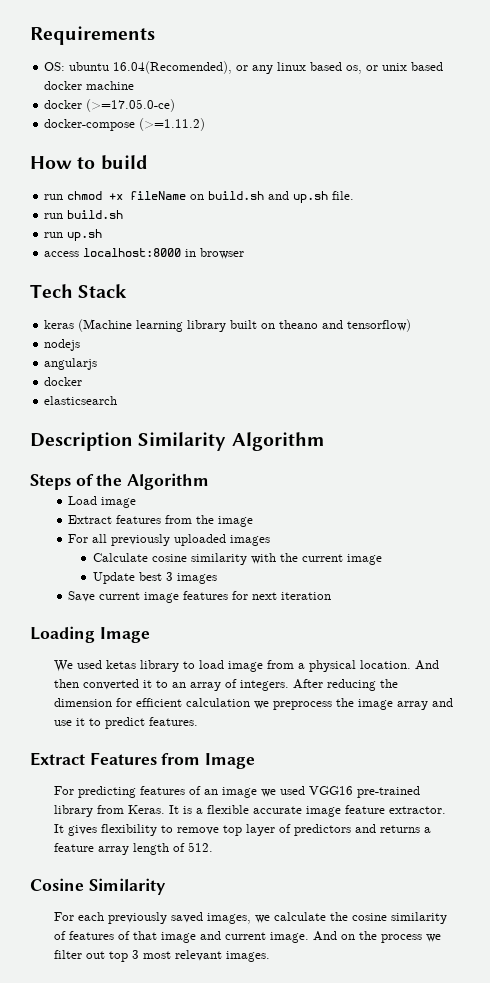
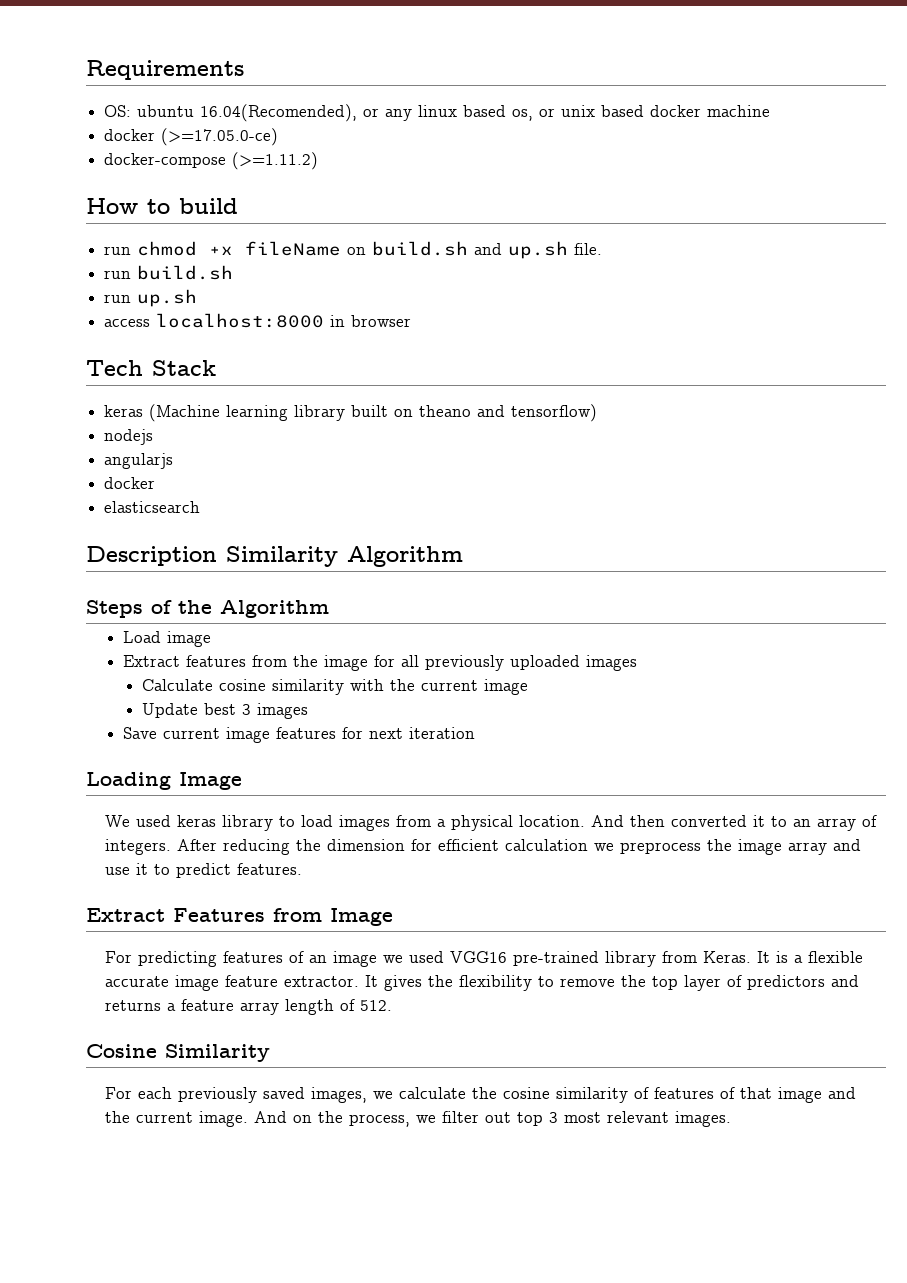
- Extract features from the image
- For all previously uploaded images
+ Extract features from the image for all previously uploaded images
- We used ketas library to load image from a physical location.
+ We used keras library to load images from a physical location.
- It gives flexibility to remove top layer of predictors and returns a feature array length of 512.
+ It gives the flexibility to remove the top layer of predictors and returns a feature array length of 512.
- For each previously saved images, we calculate the cosine similarity of features of that image and current image.
+ For each previously saved images, we calculate the cosine similarity of features of that image and the current image.
- And on the process we filter out top 3 most relevant images.
+ And on the process, we filter out top 3 most relevant images.

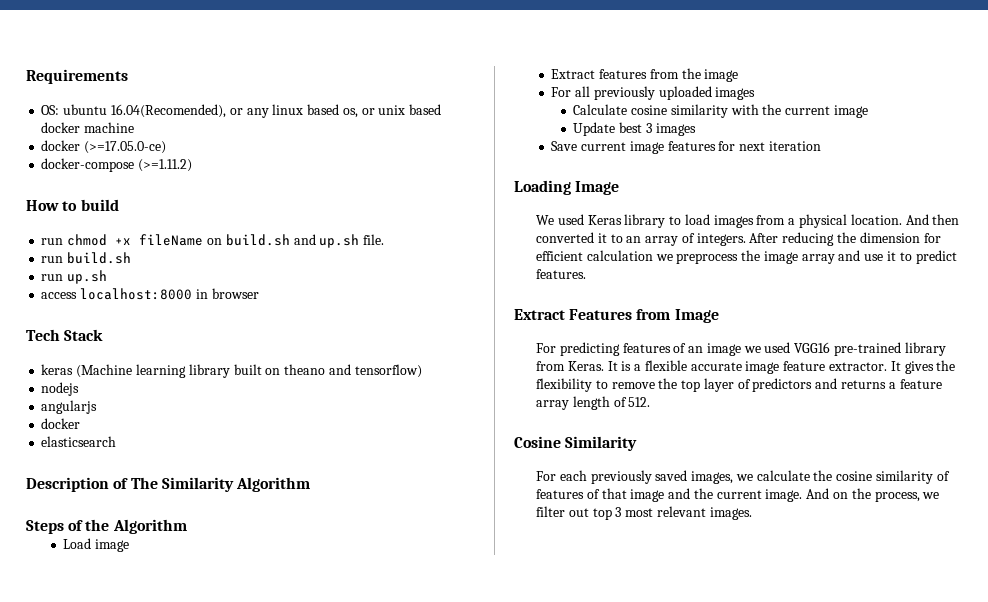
- Description Similarity Algorithm
+ Description of The Similarity Algorithm
- Extract features from the image for all previously uploaded images
+ Extract features from the image
+ For all previously uploaded images
- We used keras library to load images from a physical location.
+ We used Keras library to load images from a physical location.

